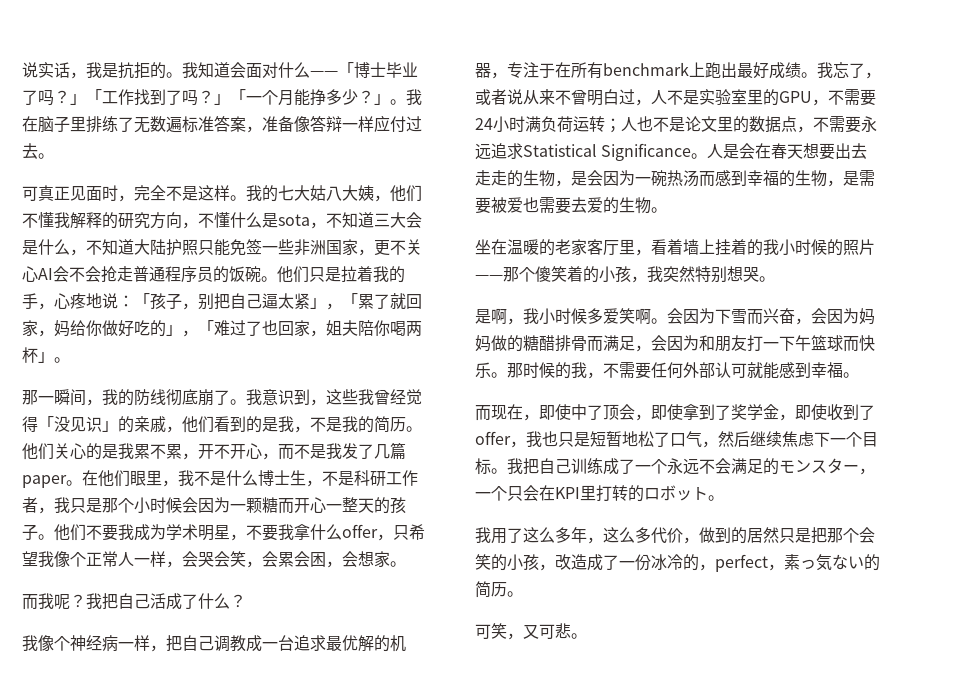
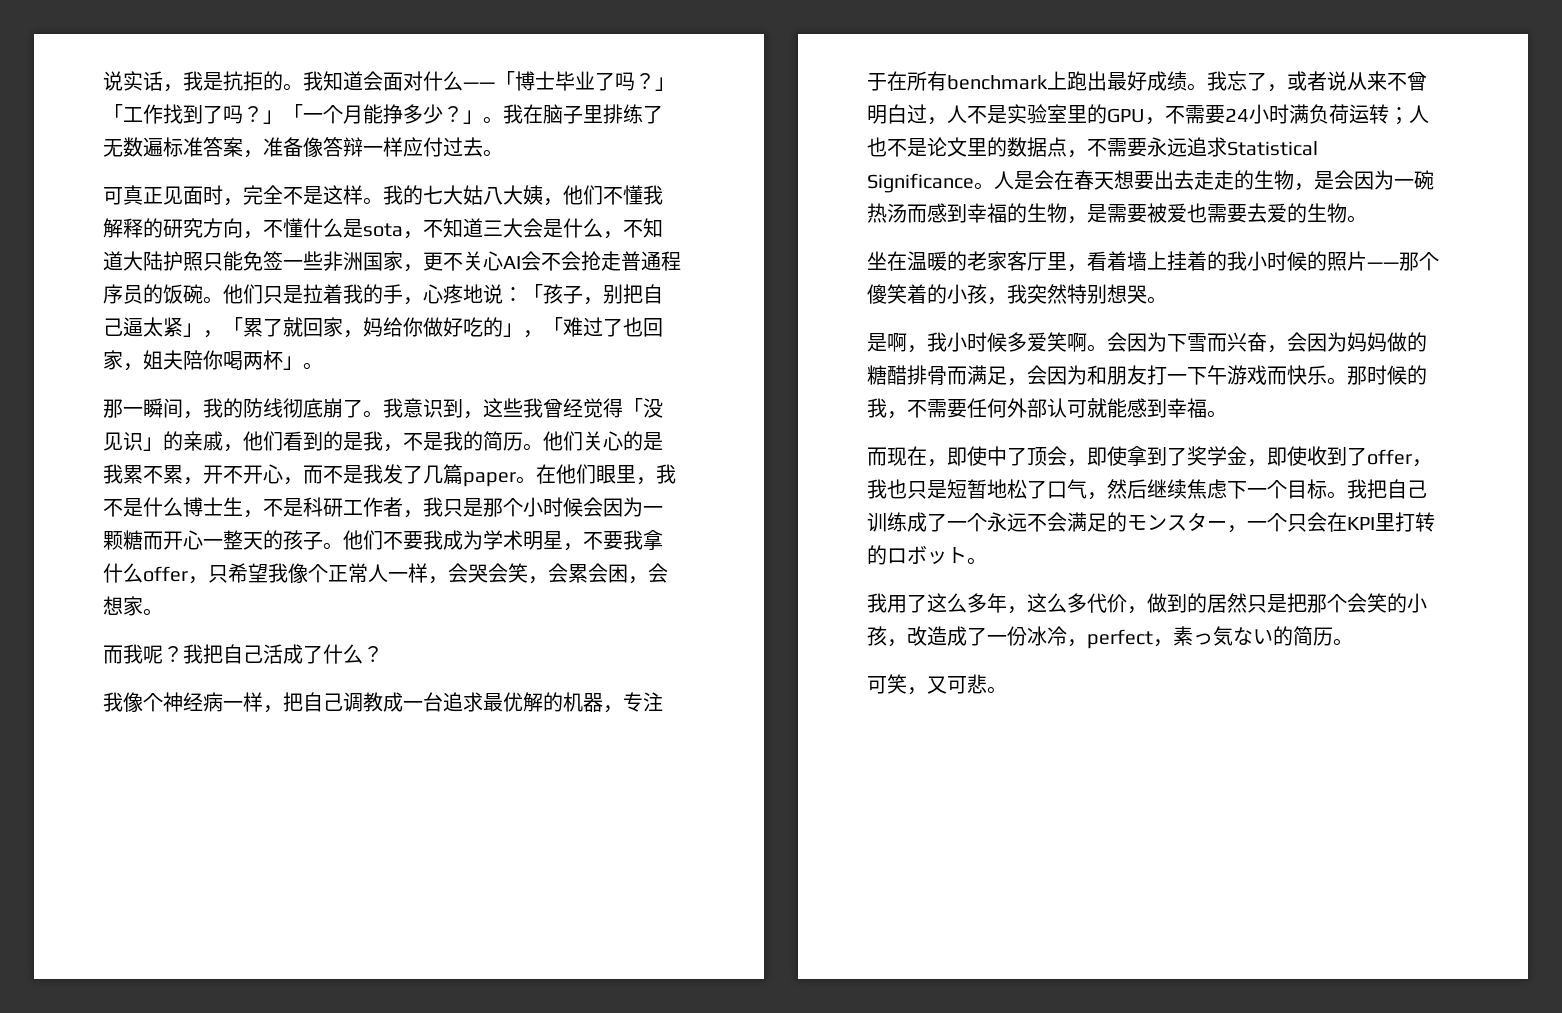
- 会因为下雪而兴奋，会因为妈妈做的糖醋排骨而满足，会因为和朋友打一下午篮球而快乐。
+ 会因为下雪而兴奋，会因为妈妈做的糖醋排骨而满足，会因为和朋友打一下午游戏而快乐。
- 我用了这么多年，这么多代价，做到的居然只是把那个会笑的小孩，改造成了一份冰冷的，perfect，素っ気ない的简历。
+ 我用了这么多年，这么多代价，做到的居然只是把那个会笑的小孩，改造成了一份冰冷，perfect，素っ気ない的简历。

